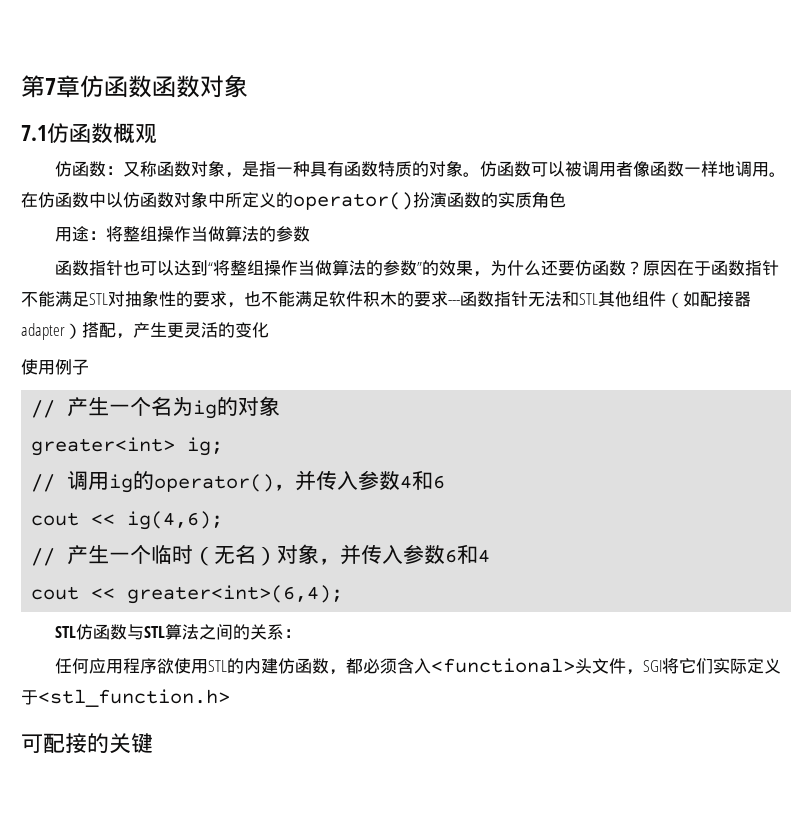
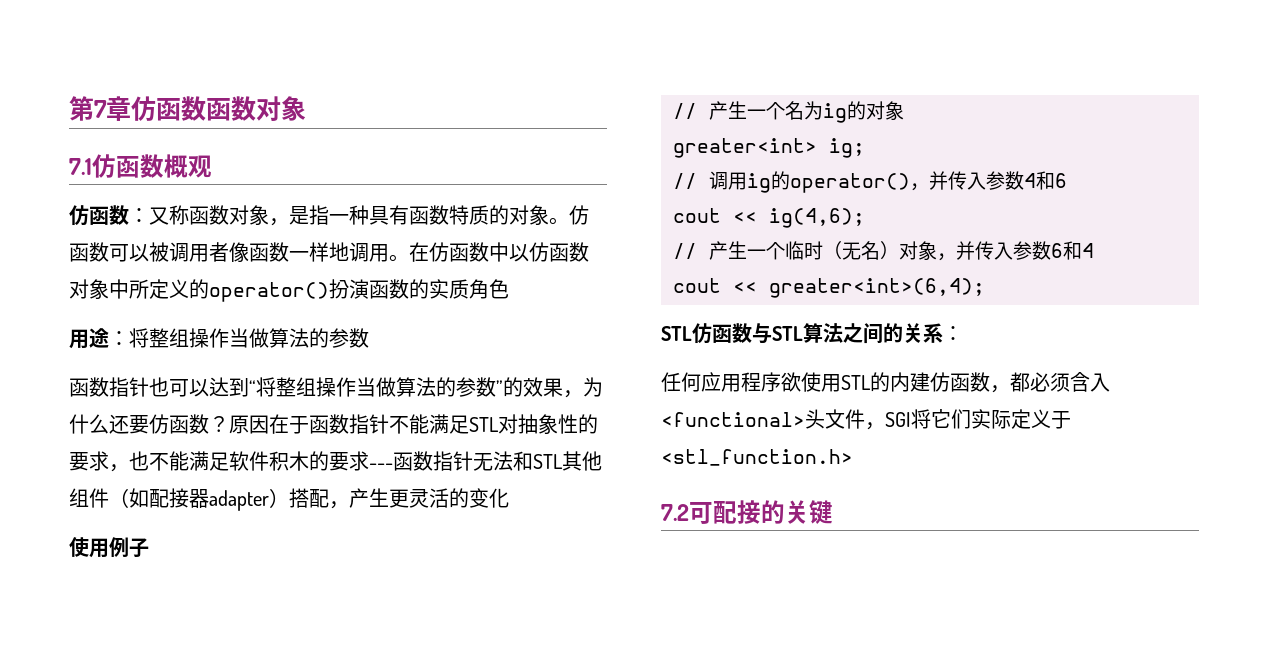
- 可配接的关键
+ 7.2可配接的关键

